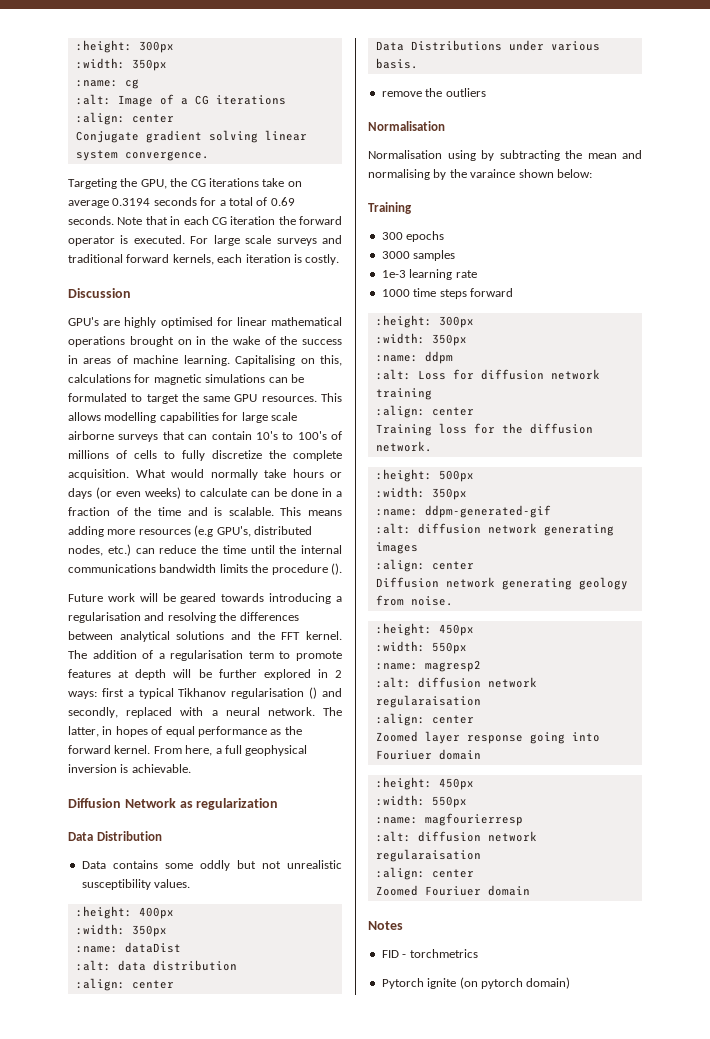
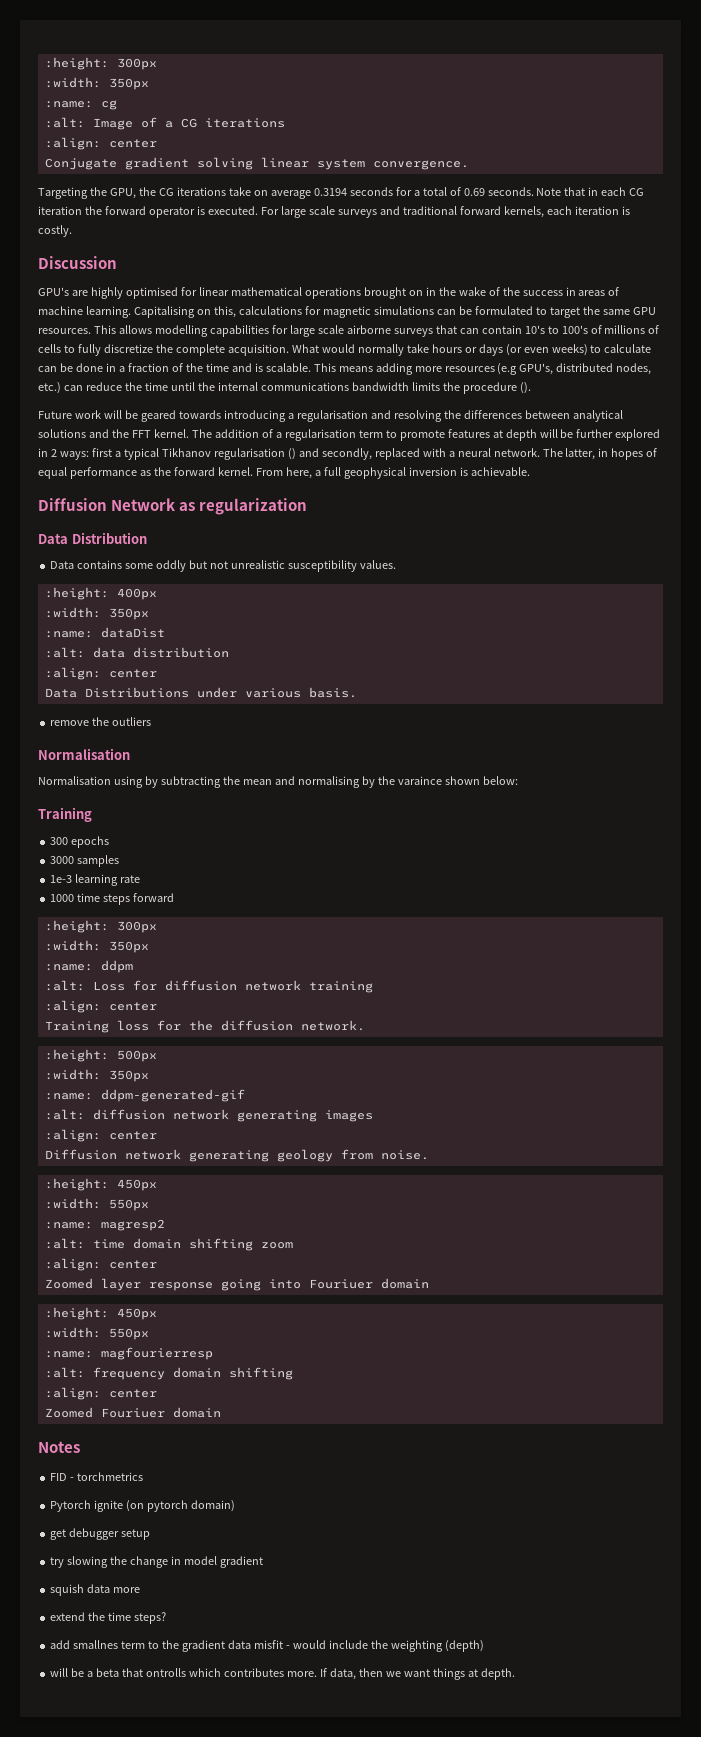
  :name: magresp2
- :alt: diffusion network regularaisation
+ :alt: time domain shifting zoom
  :name: magfourierresp
- :alt: diffusion network regularaisation
+ :alt: frequency domain shifting
+ get debugger setup
+ try slowing the change in model gradient
+ squish data more
+ extend the time steps?
+ add smallnes term to the gradient data misfit - would include the weighting (depth)
+ will be a beta that ontrolls which contributes more. If data, then we want things at depth.

